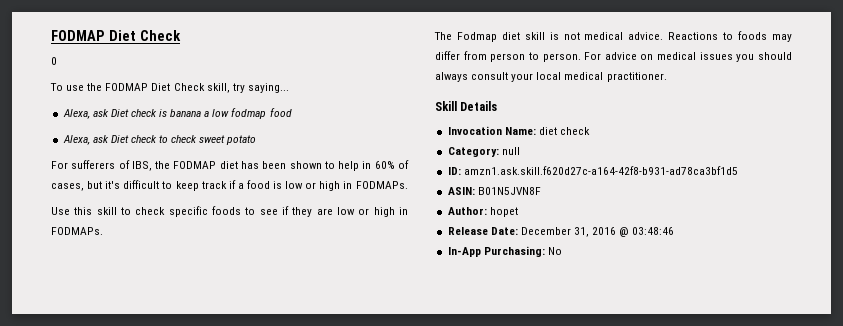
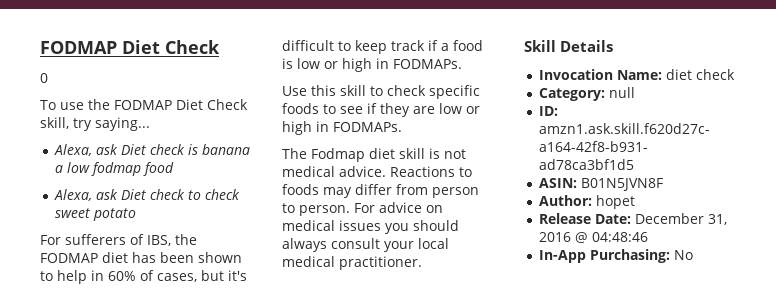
- Release Date: December 31, 2016 @ 03:48:46
+ Release Date: December 31, 2016 @ 04:48:46

